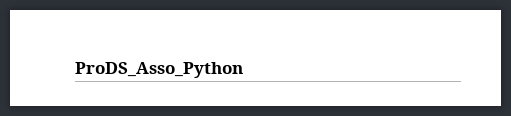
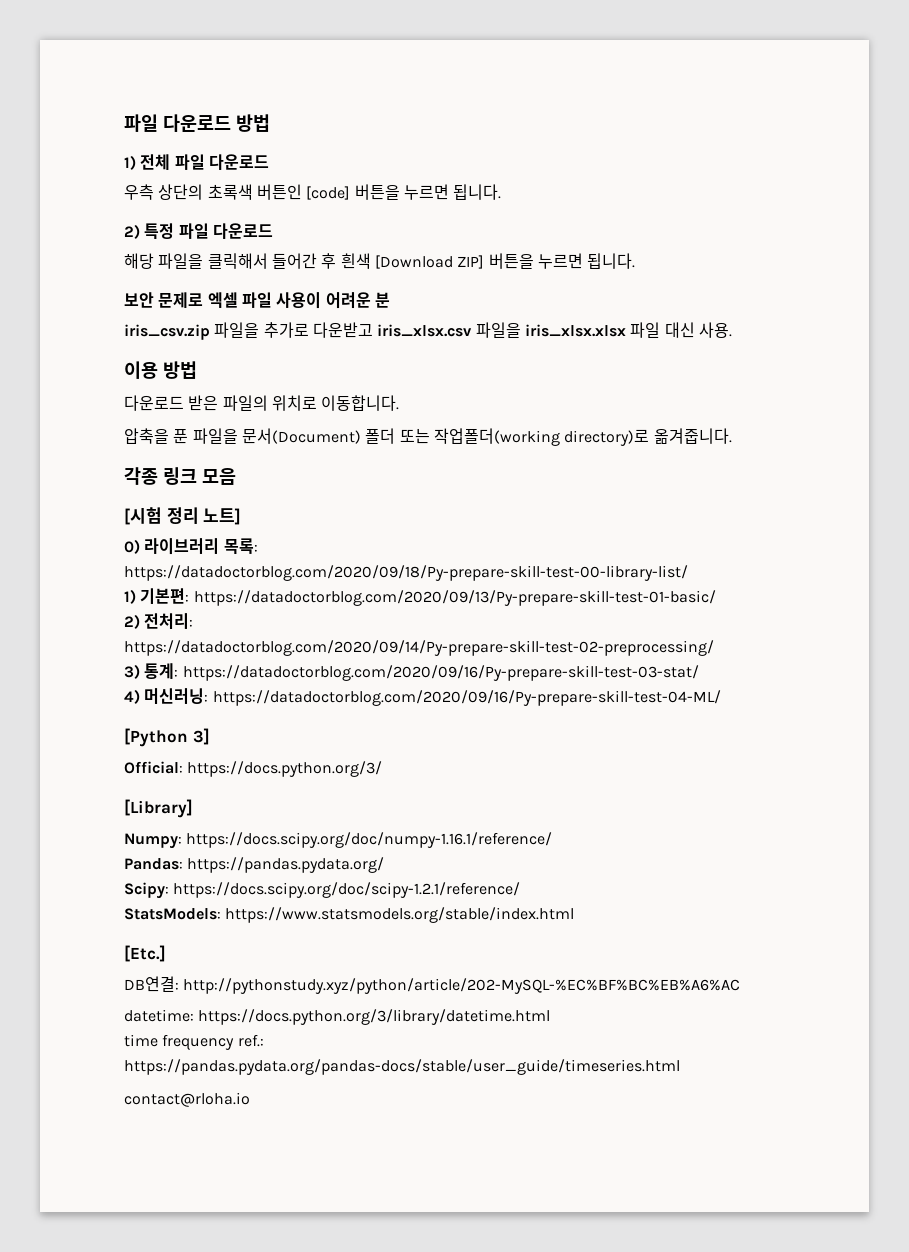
- ProDS_Asso_Python
+ 파일 다운로드 방법
+ 1) 전체 파일 다운로드
+ 우측 상단의 초록색 버튼인 [code] 버튼을 누르면 됩니다.
+ 2) 특정 파일 다운로드
+ 해당 파일을 클릭해서 들어간 후 흰색 [Download ZIP] 버튼을 누르면 됩니다.
+ 보안 문제로 엑셀 파일 사용이 어려운 분
+ iris_csv.zip 파일을 추가로 다운받고 iris_xlsx.csv 파일을 iris_xlsx.xlsx 파일 대신 사용.
+ 이용 방법
+ 다운로드 받은 파일의 위치로 이동합니다.
+ 압축을 푼 파일을 문서(Document) 폴더 또는 작업폴더(working directory)로 옮겨줍니다.
+ 각종 링크 모음
+ [시험 정리 노트]
+ 0) 라이브러리 목록: https://datadoctorblog.com/2020/09/18/Py-prepare-skill-test-00-library-list/
+ 1) 기본편: https://datadoctorblog.com/2020/09/13/Py-prepare-skill-test-01-basic/
+ 2) 전처리: https://datadoctorblog.com/2020/09/14/Py-prepare-skill-test-02-preprocessing/
+ 3) 통계: https://datadoctorblog.com/2020/09/16/Py-prepare-skill-test-03-stat/
+ 4) 머신러닝: https://datadoctorblog.com/2020/09/16/Py-prepare-skill-test-04-ML/
+ [Python 3]
+ Official: https://docs.python.org/3/
+ [Library]
+ Numpy: https://docs.scipy.org/doc/numpy-1.16.1/reference/
+ Pandas: https://pandas.pydata.org/
+ Scipy: https://docs.scipy.org/doc/scipy-1.2.1/reference/
+ StatsModels: https://www.statsmodels.org/stable/index.html
+ [Etc.]
+ DB연결: http://pythonstudy.xyz/python/article/202-MySQL-%EC%BF%BC%EB%A6%AC
+ datetime: https://docs.python.org/3/library/datetime.html
+ time frequency ref.: https://pandas.pydata.org/pandas-docs/stable/user_guide/timeseries.html
+ contact@rloha.io

